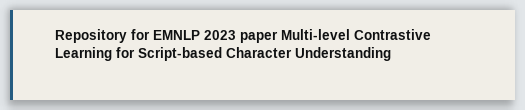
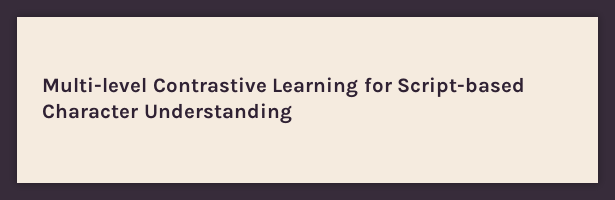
- Repository for EMNLP 2023 paper Multi-level Contrastive Learning for Script-based Character Understanding
+ Multi-level Contrastive Learning for Script-based Character Understanding

